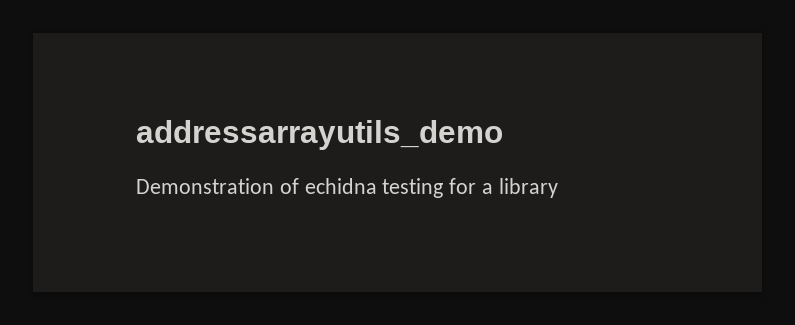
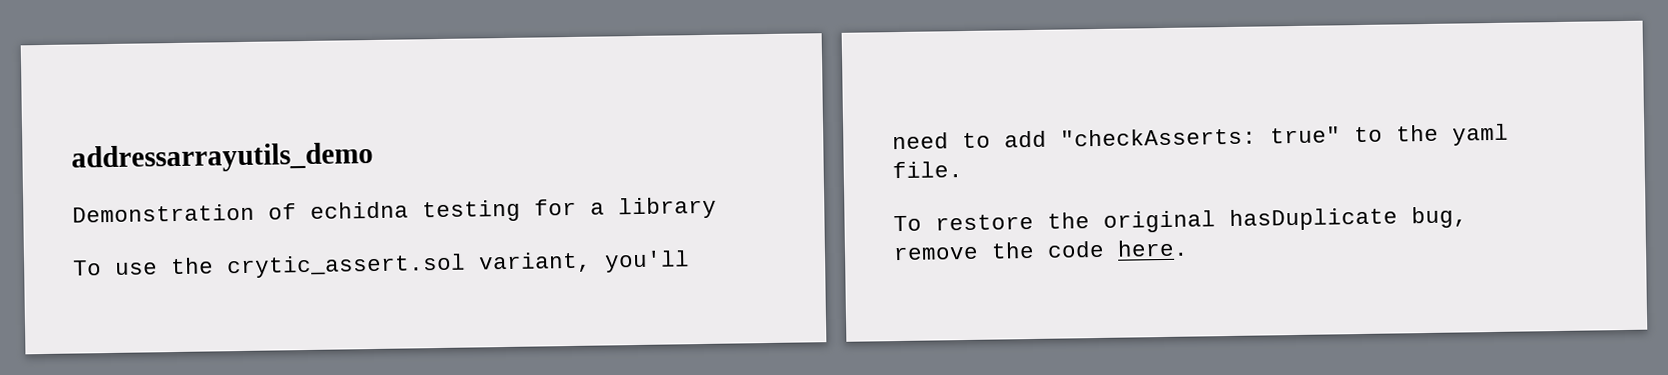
+ To use the crytic_assert.sol variant, you'll need to add "checkAsserts: true" to the yaml file.
+ To restore the original hasDuplicate bug, remove the code here.

